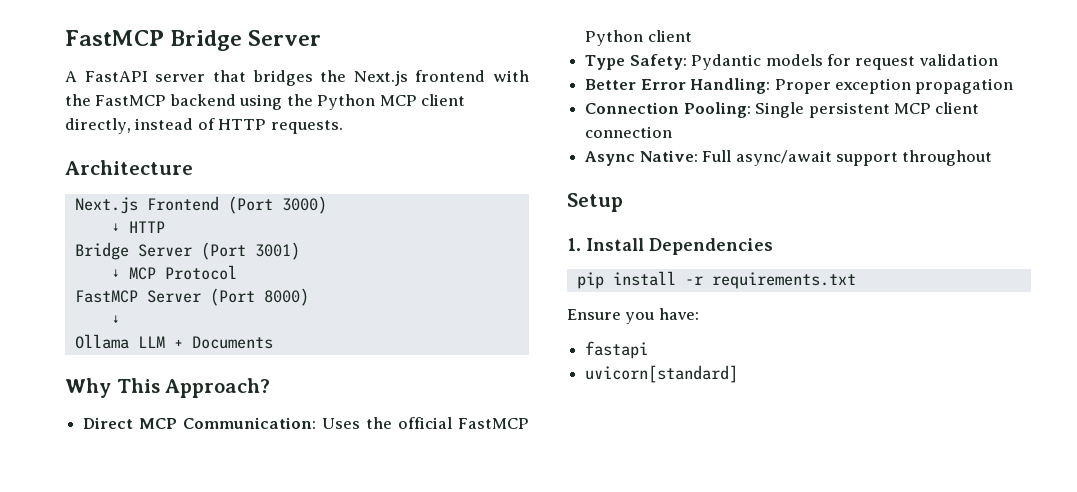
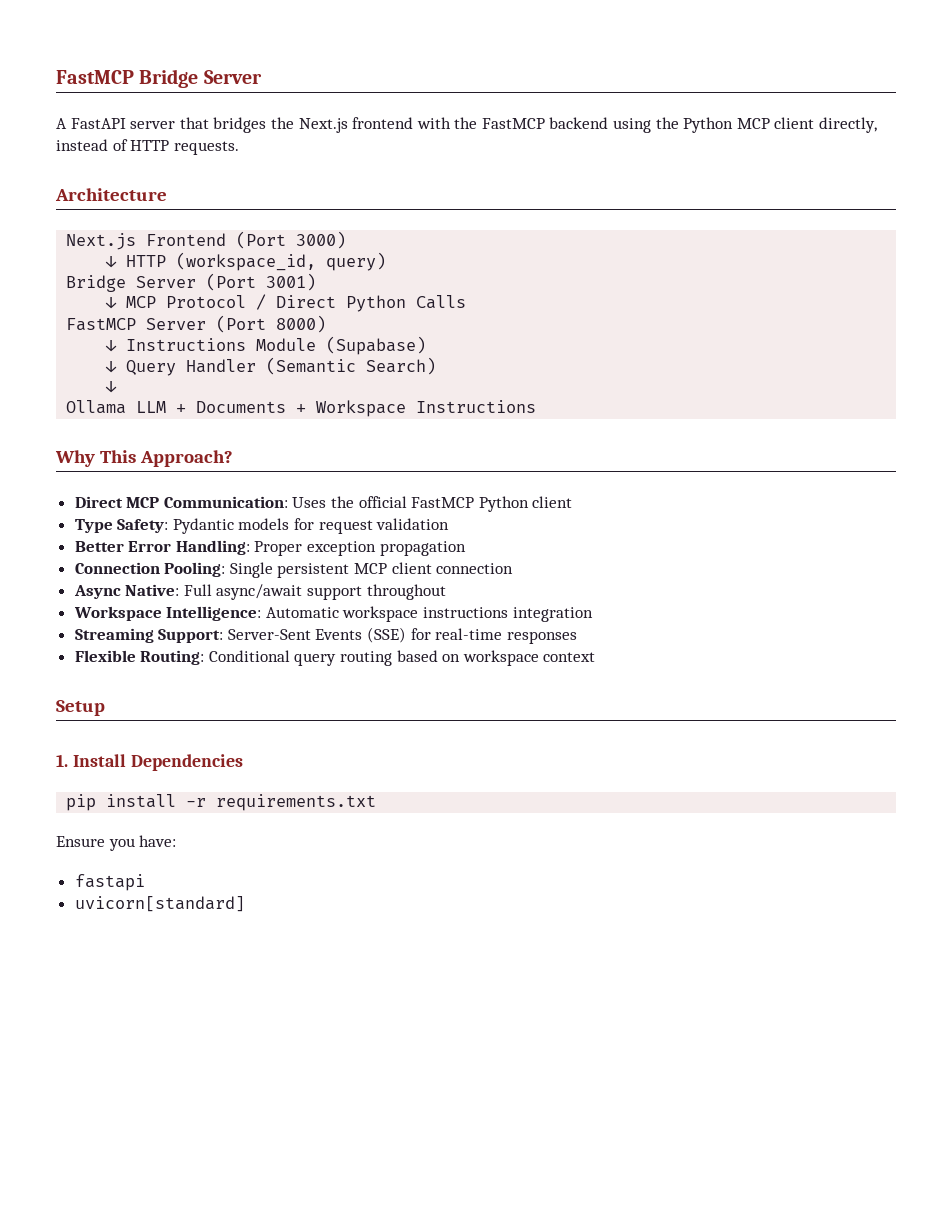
- ↓ HTTP
+ ↓ HTTP (workspace_id, query)
- ↓ MCP Protocol
+ ↓ MCP Protocol / Direct Python Calls
+ ↓ Instructions Module (Supabase)
+ ↓ Query Handler (Semantic Search)
- Ollama LLM + Documents
+ Ollama LLM + Documents + Workspace Instructions
+ Workspace Intelligence: Automatic workspace instructions integration
+ Streaming Support: Server-Sent Events (SSE) for real-time responses
+ Flexible Routing: Conditional query routing based on workspace context

